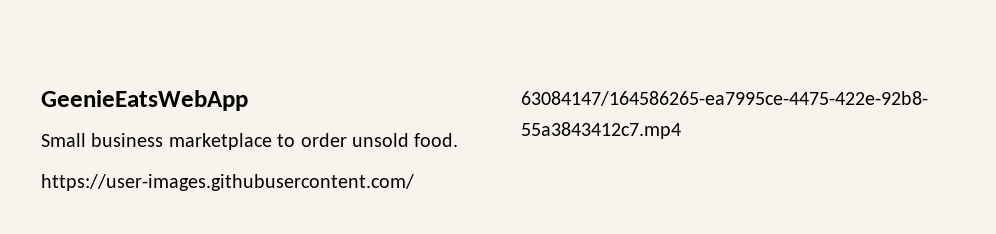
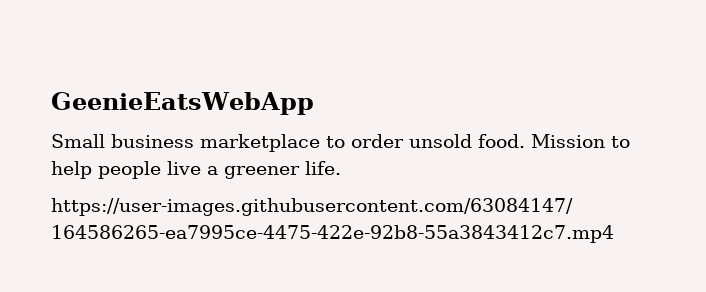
+ Mission to help people live a greener life.

